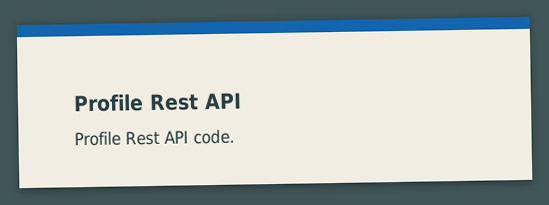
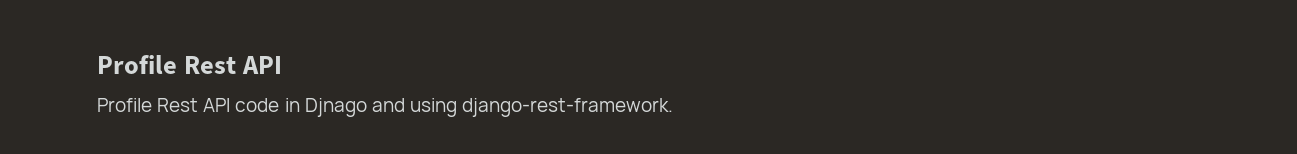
- Profile Rest API code.
+ Profile Rest API code in Djnago and using django-rest-framework.

